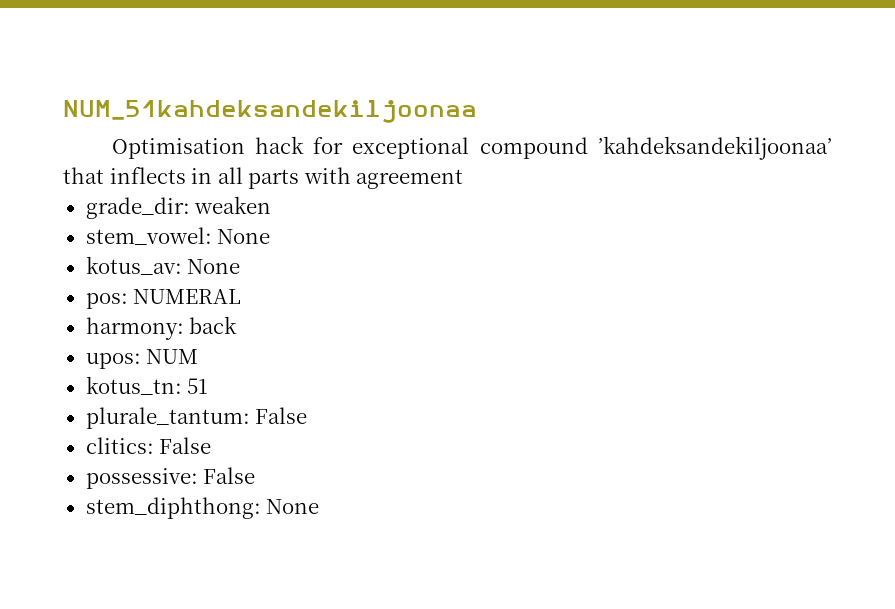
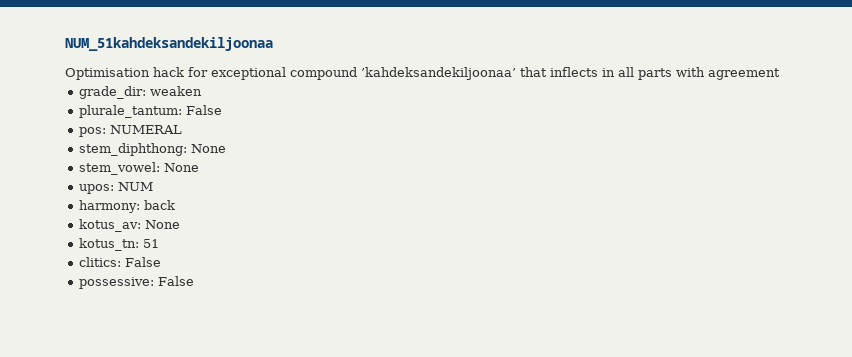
+ plurale_tantum: False
+ pos: NUMERAL
+ stem_diphthong: None
  stem_vowel: None
+ upos: NUM
+ harmony: back
  kotus_av: None
- pos: NUMERAL
- harmony: back
- upos: NUM
- plurale_tantum: False
- stem_diphthong: None

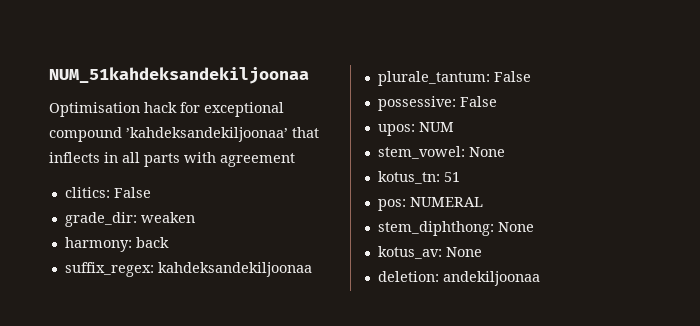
+ clitics: False
+ harmony: back
+ suffix_regex: kahdeksandekiljoonaa
  plurale_tantum: False
+ possessive: False
+ upos: NUM
+ stem_vowel: None
+ kotus_tn: 51
  pos: NUMERAL
  stem_diphthong: None
- stem_vowel: None
- upos: NUM
- harmony: back
  kotus_av: None
- kotus_tn: 51
- clitics: False
- possessive: False
+ deletion: andekiljoonaa

